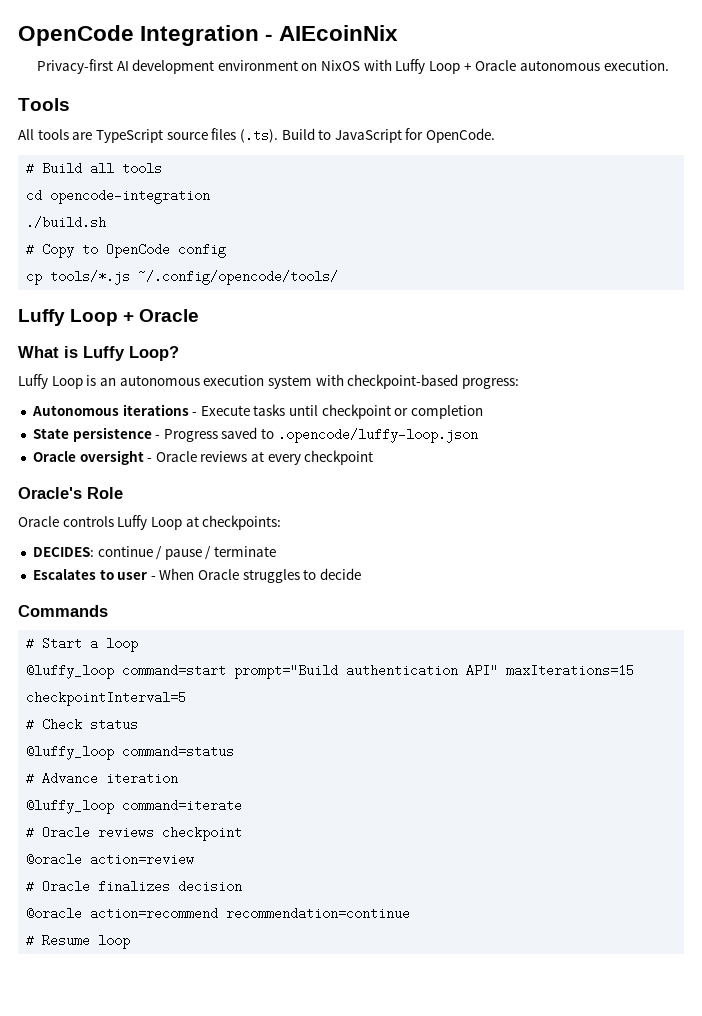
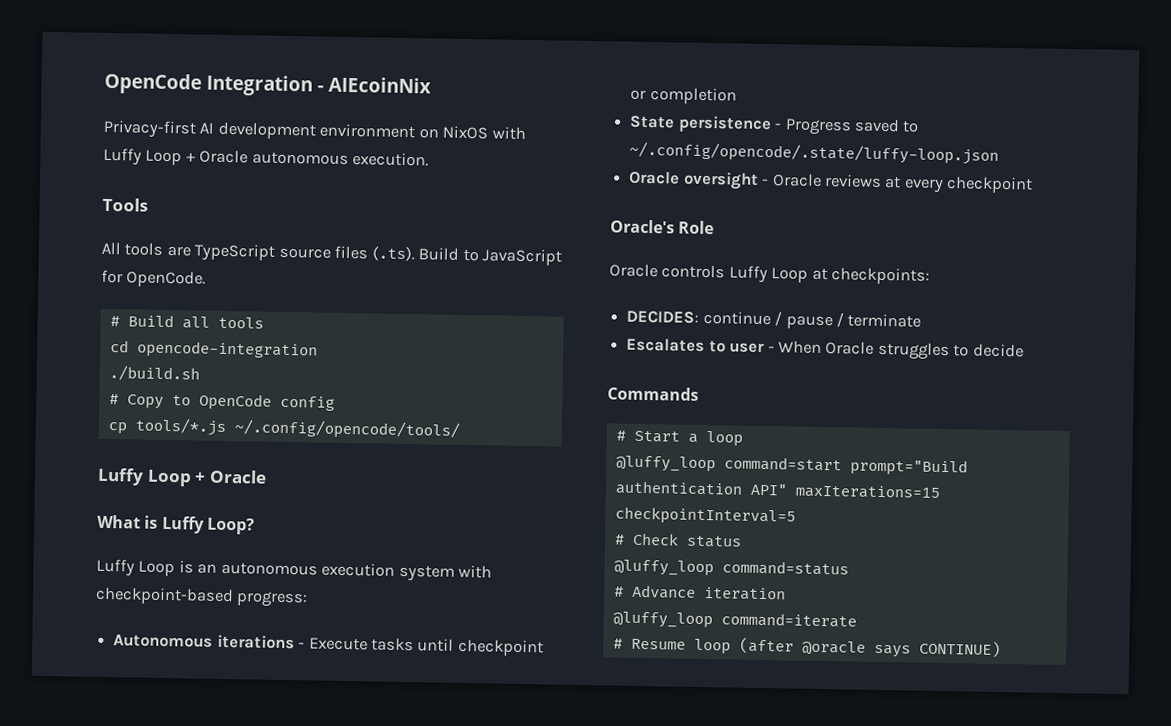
- State persistence - Progress saved to .opencode/luffy-loop.json
+ State persistence - Progress saved to ~/.config/opencode/.state/luffy-loop.json
- # Oracle reviews checkpoint
- @oracle action=review
- # Oracle finalizes decision
- @oracle action=recommend recommendation=continue
- # Resume loop
+ # Resume loop (after @oracle says CONTINUE)

